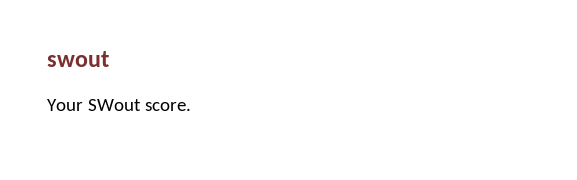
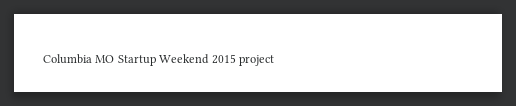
- swout
- Your SWout score.
+ Columbia MO Startup Weekend 2015 project

